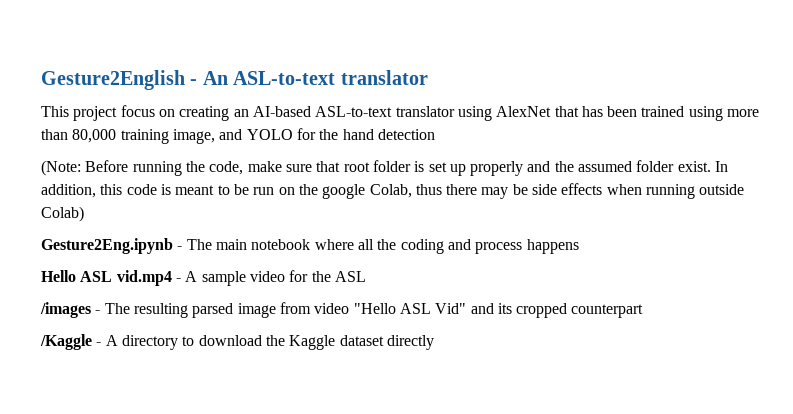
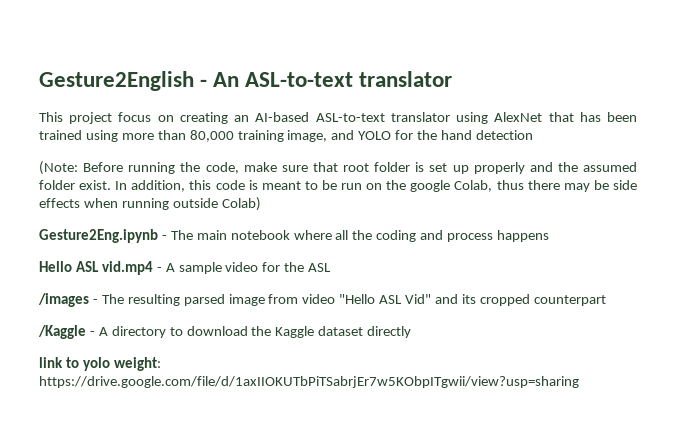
+ link to yolo weight: https://drive.google.com/file/d/1axIIOKUTbPiTSabrjEr7w5KObpITgwii/view?usp=sharing

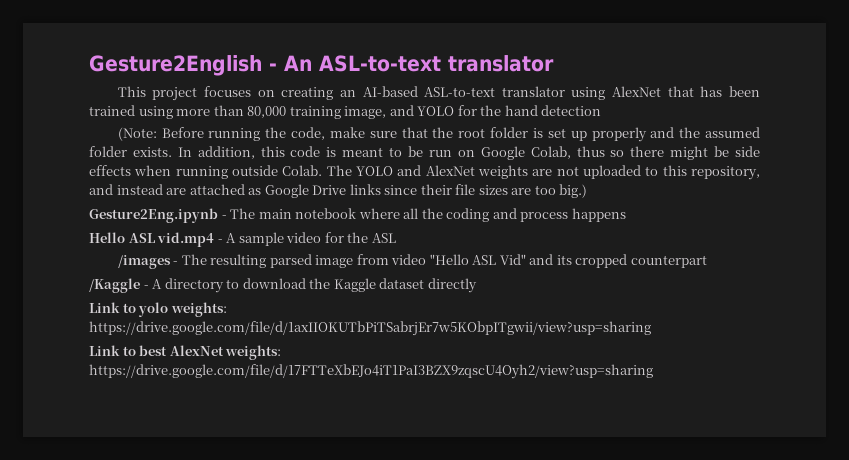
- This project focus on creating an AI-based ASL-to-text translator using AlexNet that has been trained using more than 80,000 training image, and YOLO for the hand detection
+ This project focuses on creating an AI-based ASL-to-text translator using AlexNet that has been trained using more than 80,000 training image, and YOLO for the hand detection
- (Note: Before running the code, make sure that root folder is set up properly and the assumed folder exist.
+ (Note: Before running the code, make sure that the root folder is set up properly and the assumed folder exists.
- In addition, this code is meant to be run on the google Colab, thus there may be side effects when running outside Colab)
+ In addition, this code is meant to be run on Google Colab, thus so there might be side effects when running outside Colab. The YOLO and AlexNet weights are not uploaded to this repository, and instead are attached as Google Drive links since their file sizes are too big.)
- link to yolo weight: https://drive.google.com/file/d/1axIIOKUTbPiTSabrjEr7w5KObpITgwii/view?usp=sharing
+ Link to yolo weights: https://drive.google.com/file/d/1axIIOKUTbPiTSabrjEr7w5KObpITgwii/view?usp=sharing
+ Link to best AlexNet weights: https://drive.google.com/file/d/17FTTeXbEJo4iT1PaI3BZX9zqscU4Oyh2/view?usp=sharing

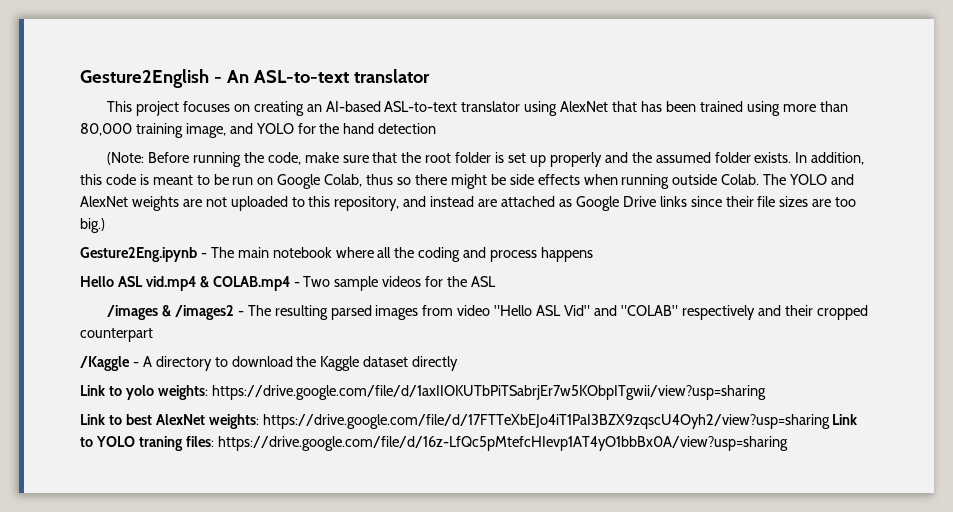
- Hello ASL vid.mp4 - A sample video for the ASL
+ Hello ASL vid.mp4 & COLAB.mp4 - Two sample videos for the ASL
- /images - The resulting parsed image from video "Hello ASL Vid" and its cropped counterpart
+ /images & /images2 - The resulting parsed images from video "Hello ASL Vid" and "COLAB" respectively and their cropped counterpart
- Link to best AlexNet weights: https://drive.google.com/file/d/17FTTeXbEJo4iT1PaI3BZX9zqscU4Oyh2/view?usp=sharing
+ Link to best AlexNet weights: https://drive.google.com/file/d/17FTTeXbEJo4iT1PaI3BZX9zqscU4Oyh2/view?usp=sharing Link to YOLO traning files: https://drive.google.com/file/d/16z-LfQc5pMtefcHIevp1AT4yO1bbBx0A/view?usp=sharing

